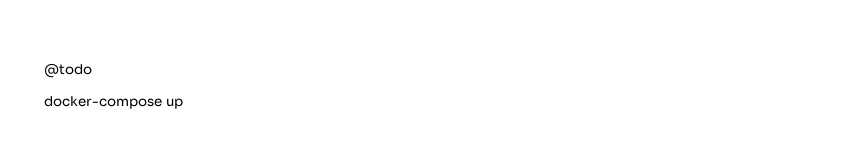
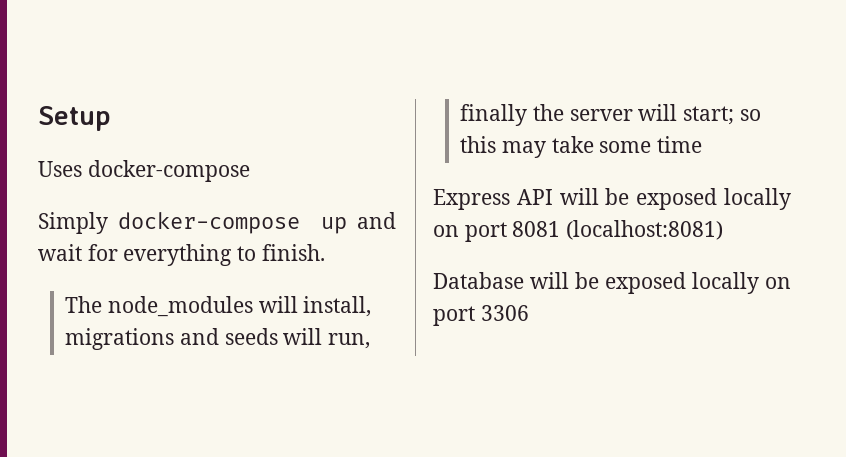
- @todo
- docker-compose up
+ Setup
+ Uses docker-compose
+ Simply docker-compose up and wait for everything to finish.
+ The node_modules will install, migrations and seeds will run, finally the server will start; so this may take some time
+ Express API will be exposed locally on port 8081 (localhost:8081)
+ Database will be exposed locally on port 3306

